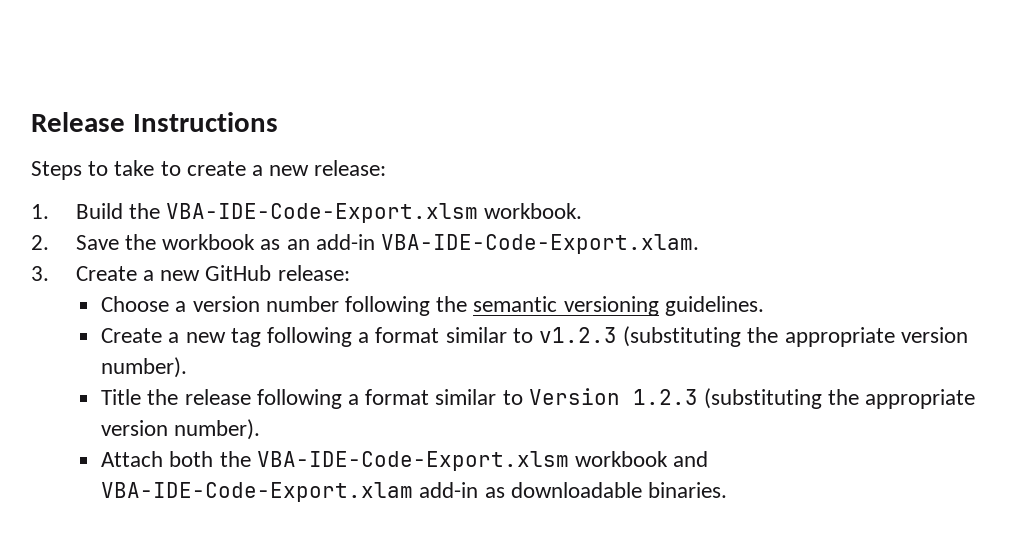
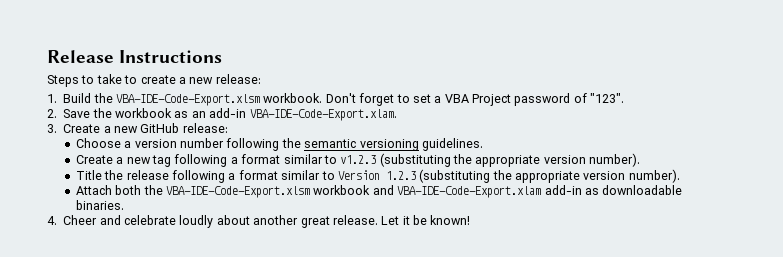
+ Don't forget to set a VBA Project password of "123".
+ 4. Cheer and celebrate loudly about another great release. Let it be known!

